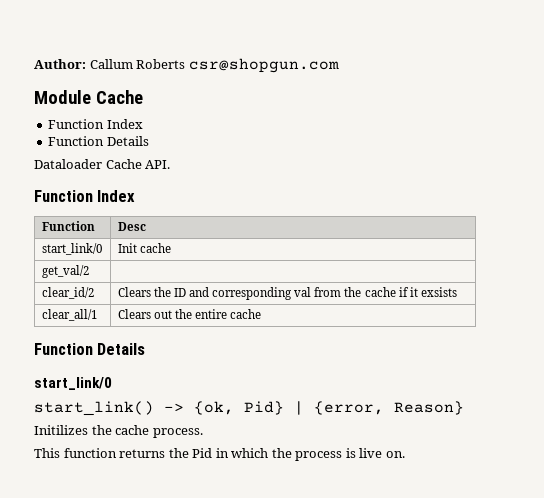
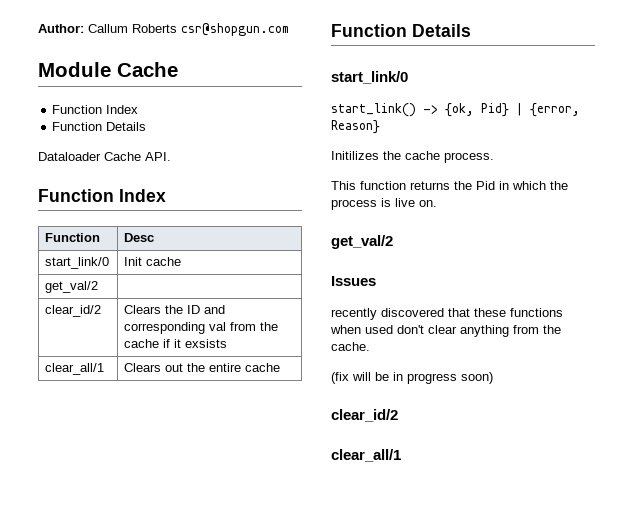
  This function returns the Pid in which the process is live on.
+ get_val/2
+ Issues
+ recently discovered that these functions when used don't clear anything from the cache.
+ (fix will be in progress soon)
+ clear_id/2
+ clear_all/1

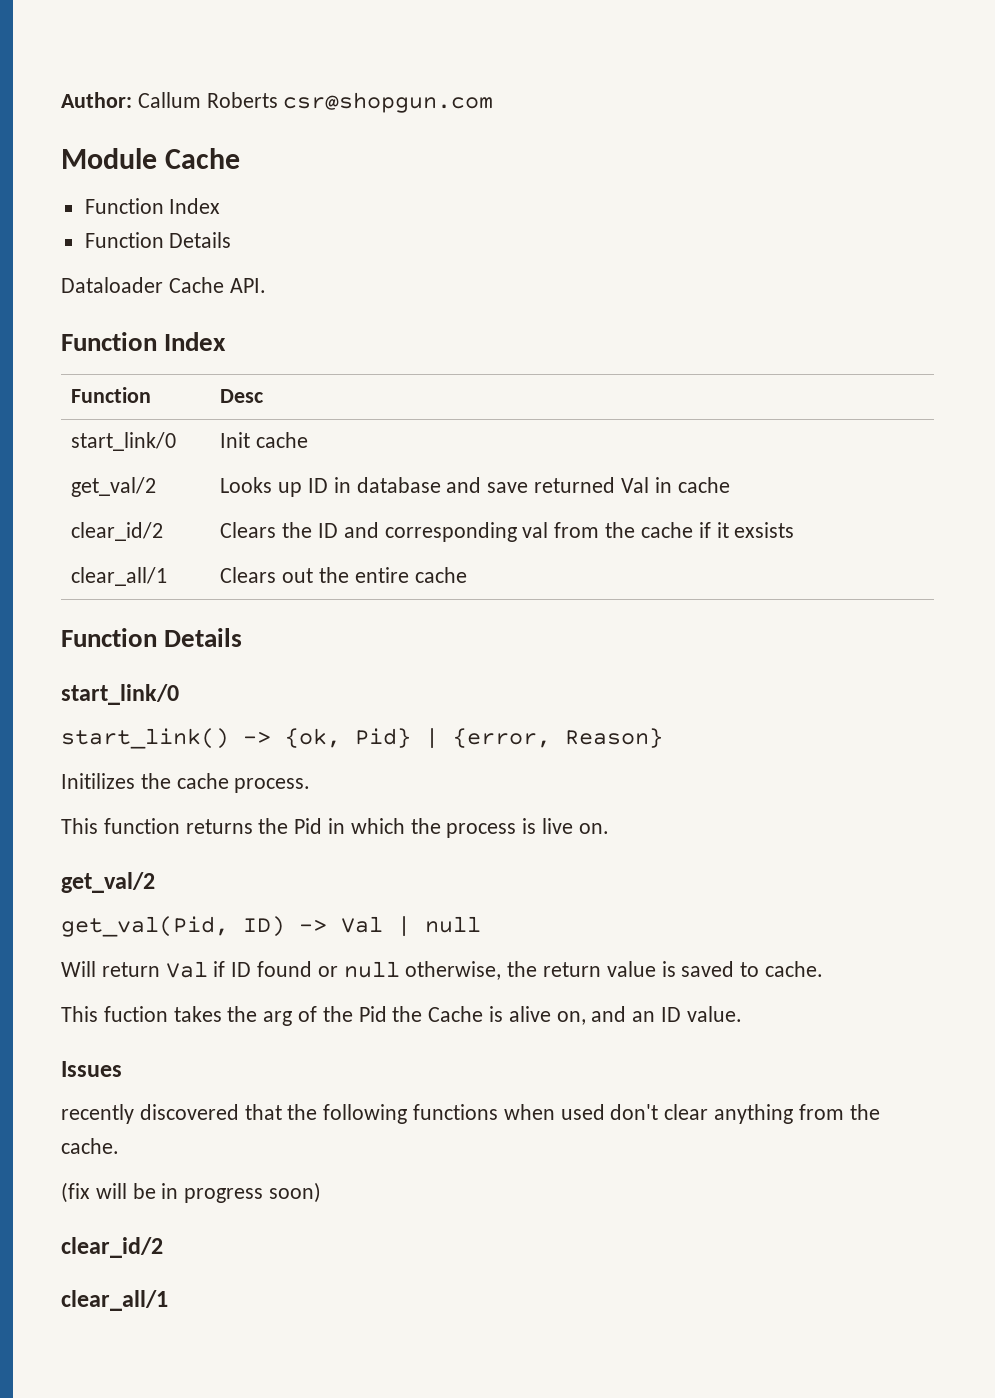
- get_val/2 |
+ get_val/2 | Looks up ID in database and save returned Val in cache
+ get_val(Pid, ID) -> Val | null
+ Will return Val if ID found or null otherwise, the return value is saved to cache.
+ This fuction takes the arg of the Pid the Cache is alive on, and an ID value.
- recently discovered that these functions when used don't clear anything from the cache.
+ recently discovered that the following functions when used don't clear anything from the cache.

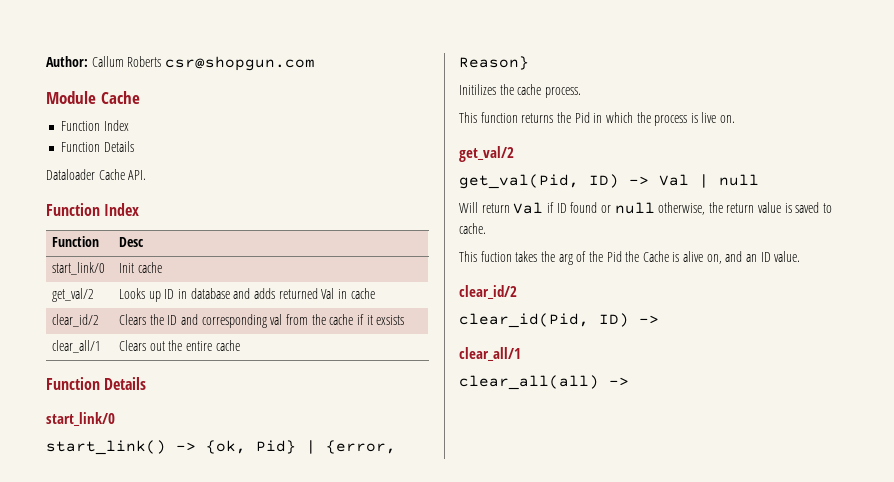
- get_val/2 | Looks up ID in database and save returned Val in cache
+ get_val/2 | Looks up ID in database and adds returned Val in cache
  This fuction takes the arg of the Pid the Cache is alive on, and an ID value.
- Issues
- recently discovered that the following functions when used don't clear anything from the cache.
- (fix will be in progress soon)
  clear_id/2
+ clear_id(Pid, ID) ->
  clear_all/1
+ clear_all(all) ->

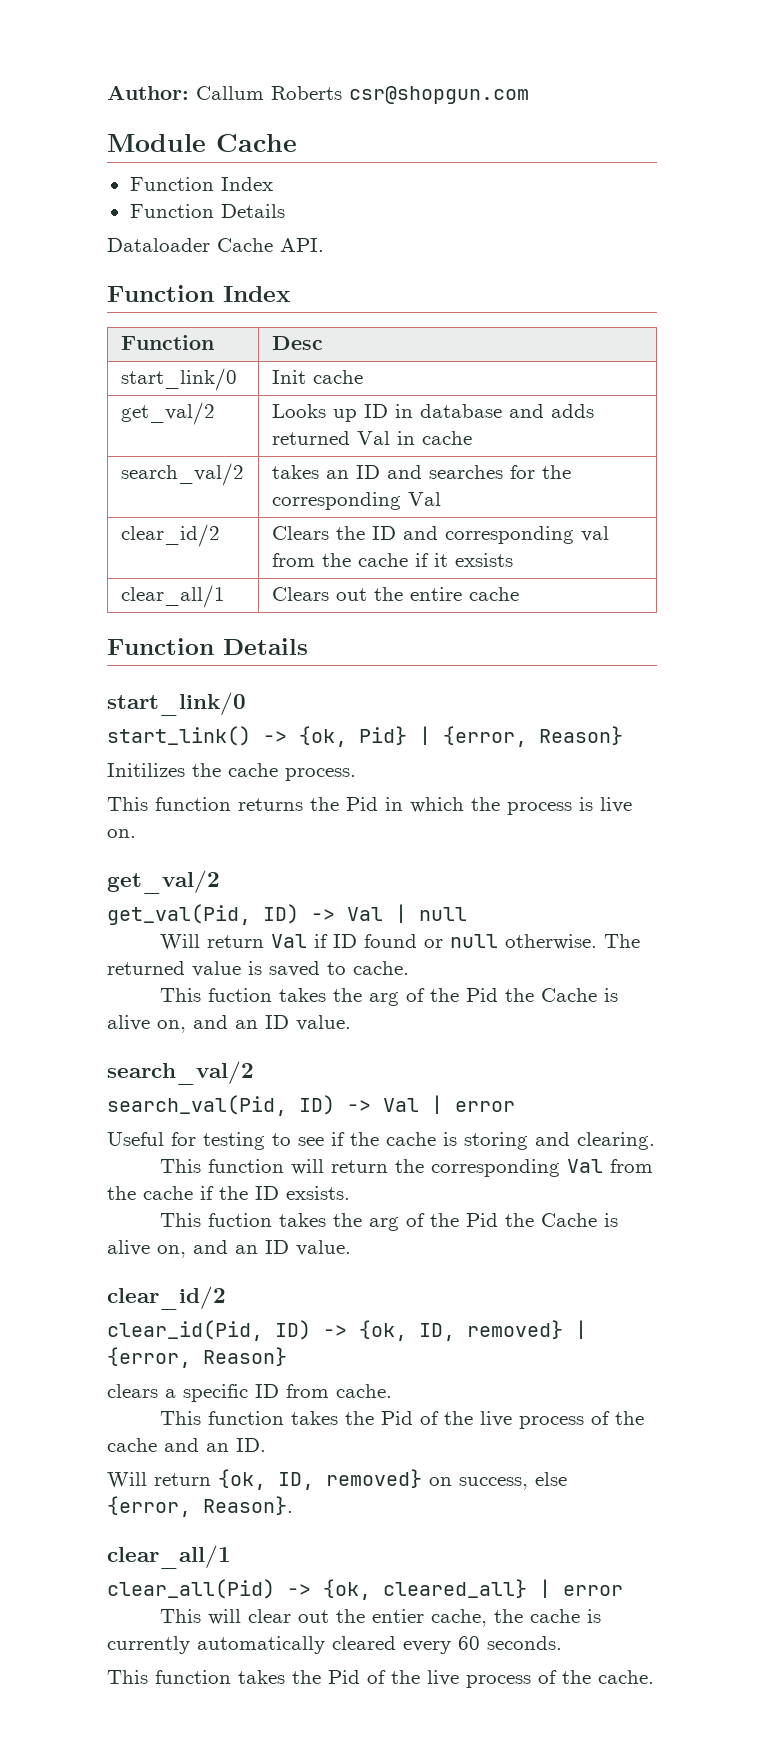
+ search_val/2 | takes an ID and searches for the corresponding Val
- Will return Val if ID found or null otherwise, the return value is saved to cache.
+ Will return Val if ID found or null otherwise. The returned value is saved to cache.
+ This fuction takes the arg of the Pid the Cache is alive on, and an ID value.
+ search_val/2
+ search_val(Pid, ID) -> Val | error
+ Useful for testing to see if the cache is storing and clearing.
+ This function will return the corresponding Val from the cache if the ID exsists.
  This fuction takes the arg of the Pid the Cache is alive on, and an ID value.
  clear_id/2
- clear_id(Pid, ID) ->
+ clear_id(Pid, ID) -> {ok, ID, removed} | {error, Reason}
+ clears a specific ID from cache.
+ This function takes the Pid of the live process of the cache and an ID.
+ Will return {ok, ID, removed} on success, else {error, Reason}.
  clear_all/1
- clear_all(all) ->
+ clear_all(Pid) -> {ok, cleared_all} | error
+ This will clear out the entier cache, the cache is currently automatically cleared every 60 seconds.
+ This function takes the Pid of the live process of the cache.

